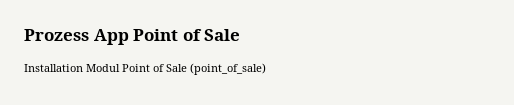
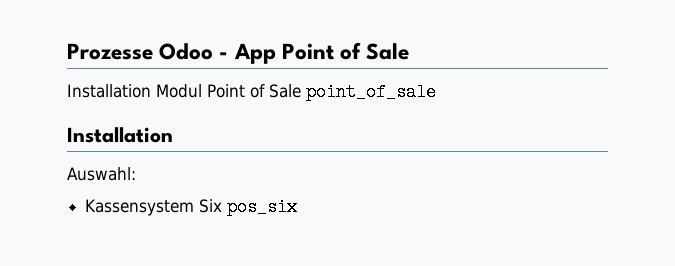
- Prozess App Point of Sale
+ Prozesse Odoo - App Point of Sale
- Installation Modul Point of Sale (point_of_sale)
+ Installation Modul Point of Sale point_of_sale
+ Installation
+ Auswahl:
+ Kassensystem Six pos_six

